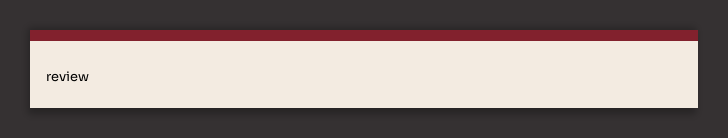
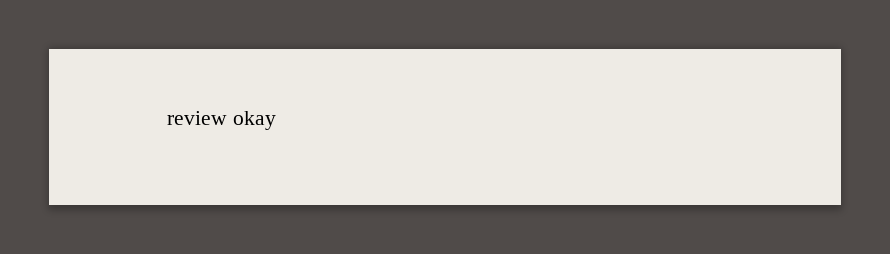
- review
+ review okay

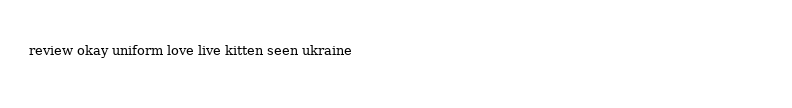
- review okay
+ review okay uniform love live kitten seen ukraine

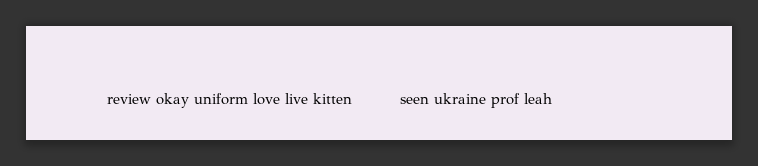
- review okay uniform love live kitten seen ukraine
+ review okay uniform love live kitten seen ukraine prof leah

